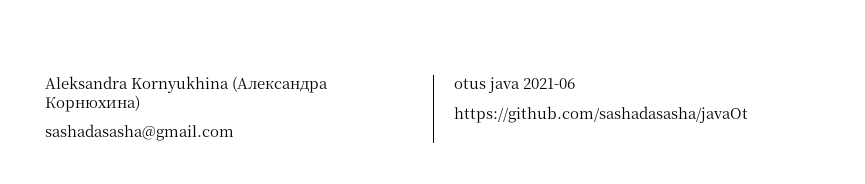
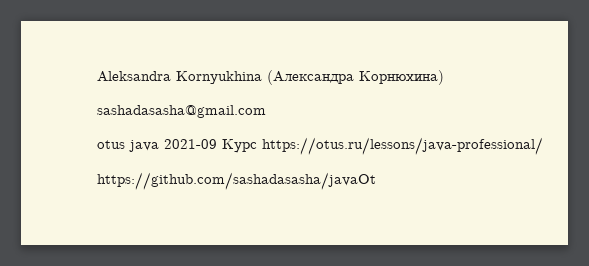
- otus java 2021-06
+ otus java 2021-09 Курс https://otus.ru/lessons/java-professional/

